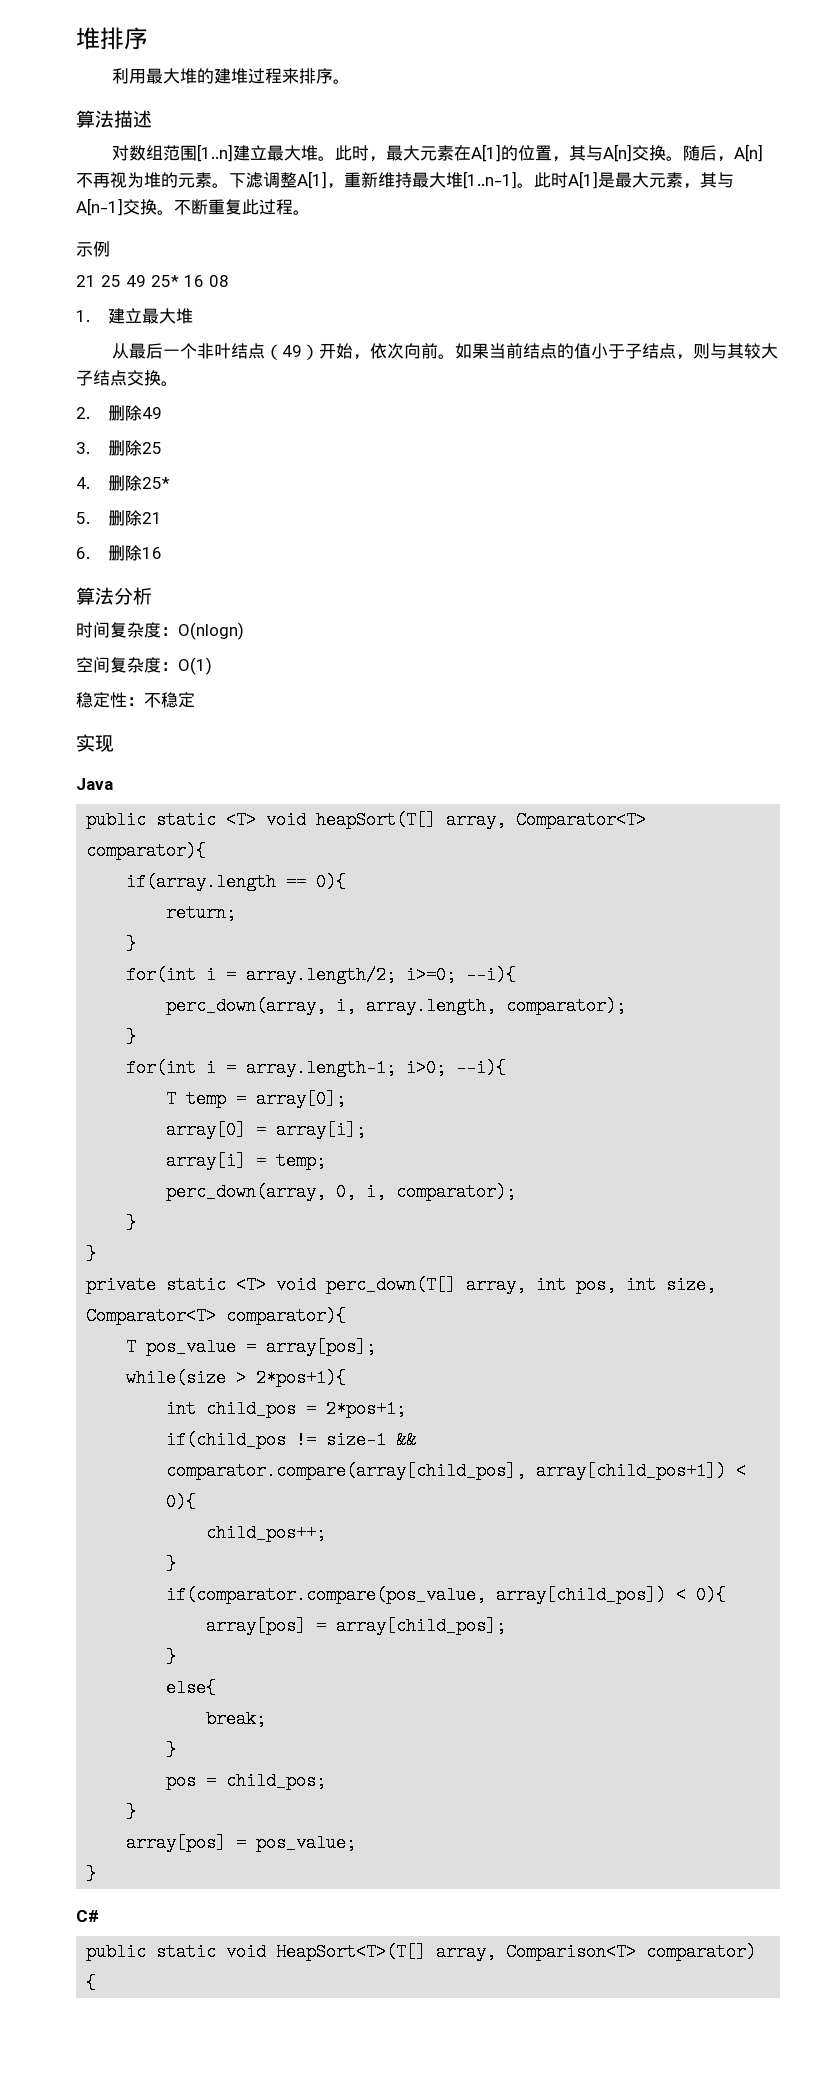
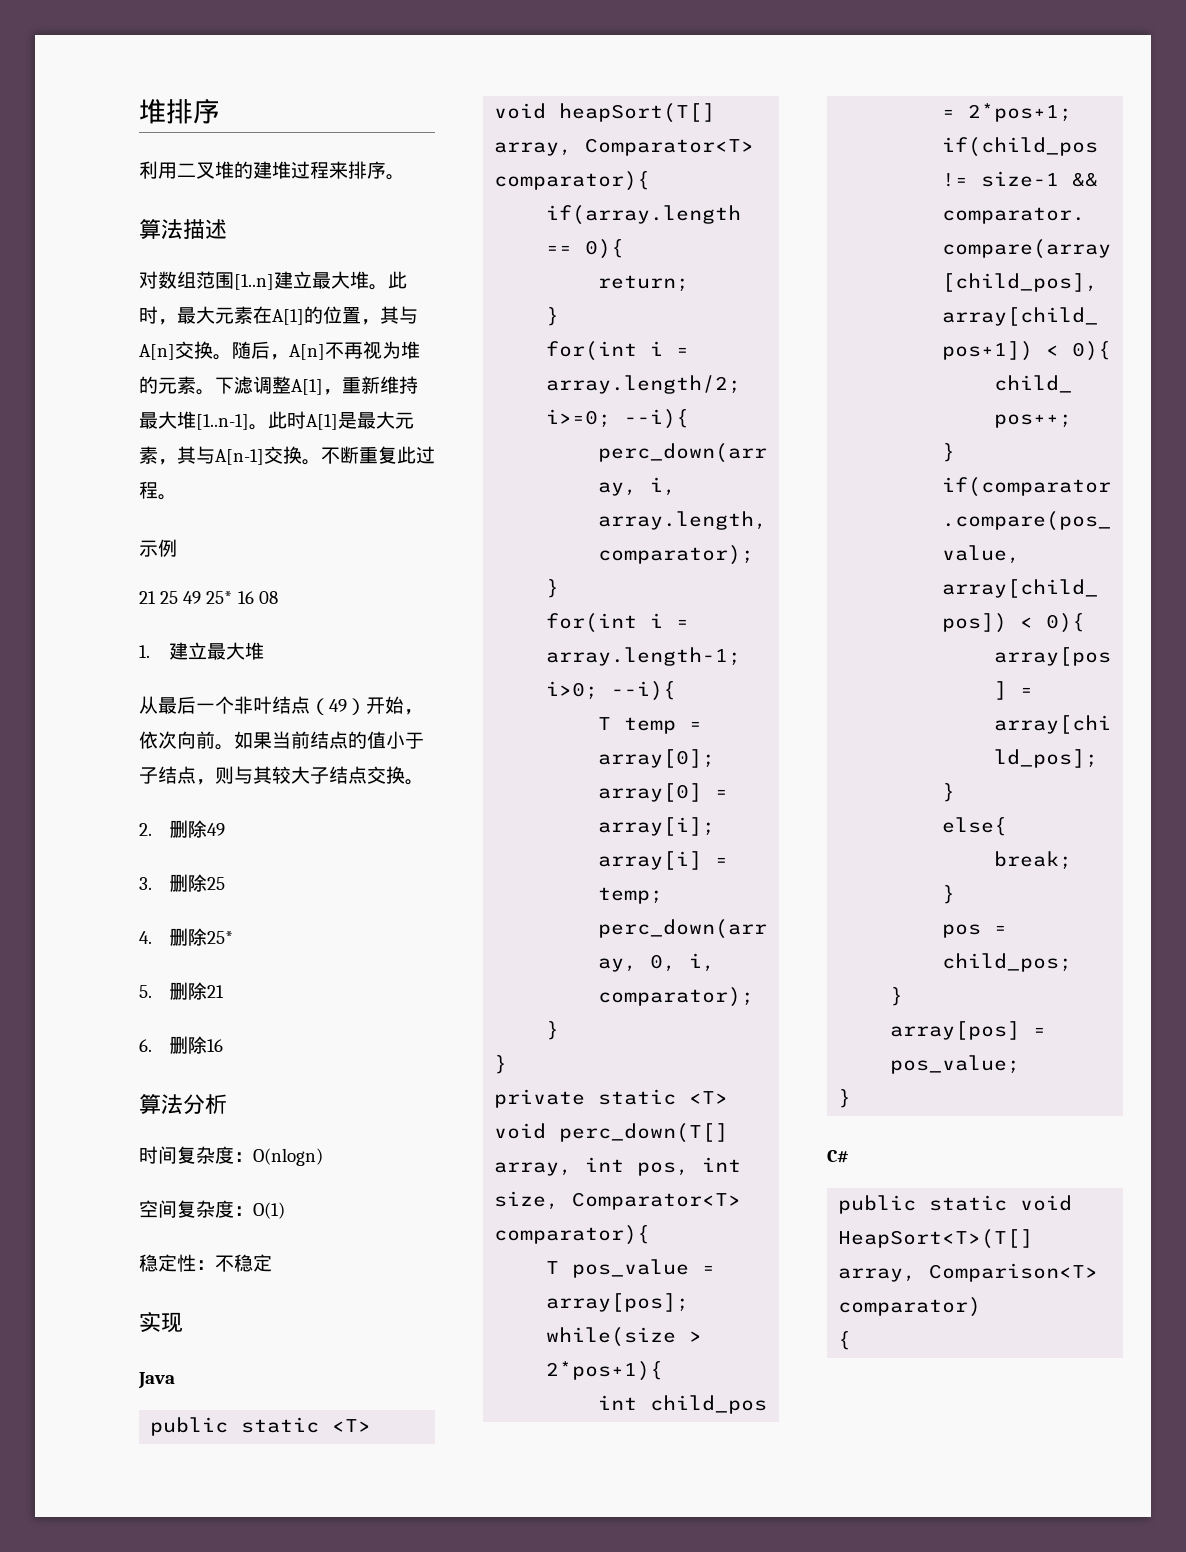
- 利用最大堆的建堆过程来排序。
+ 利用二叉堆的建堆过程来排序。

